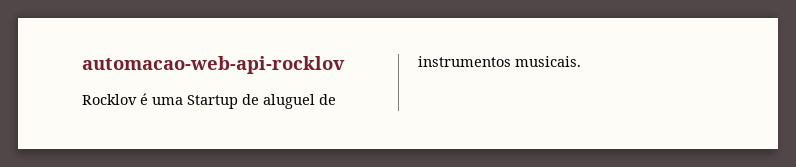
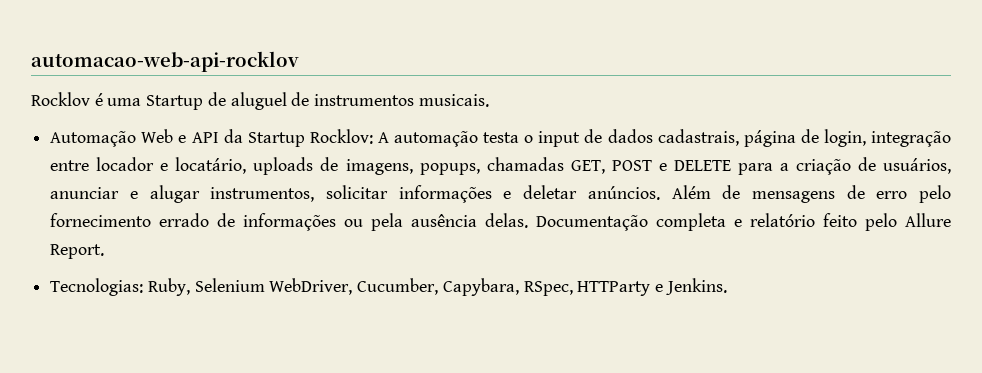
+ Automação Web e API da Startup Rocklov: A automação testa o input de dados cadastrais, página de login, integração entre locador e locatário, uploads de imagens, popups, chamadas GET, POST e DELETE para a criação de usuários, anunciar e alugar instrumentos, solicitar informações e deletar anúncios. Além de mensagens de erro pelo fornecimento errado de informações ou pela ausência delas. Documentação completa e relatório feito pelo Allure Report.
+ Tecnologias: Ruby, Selenium WebDriver, Cucumber, Capybara, RSpec, HTTParty e Jenkins.

